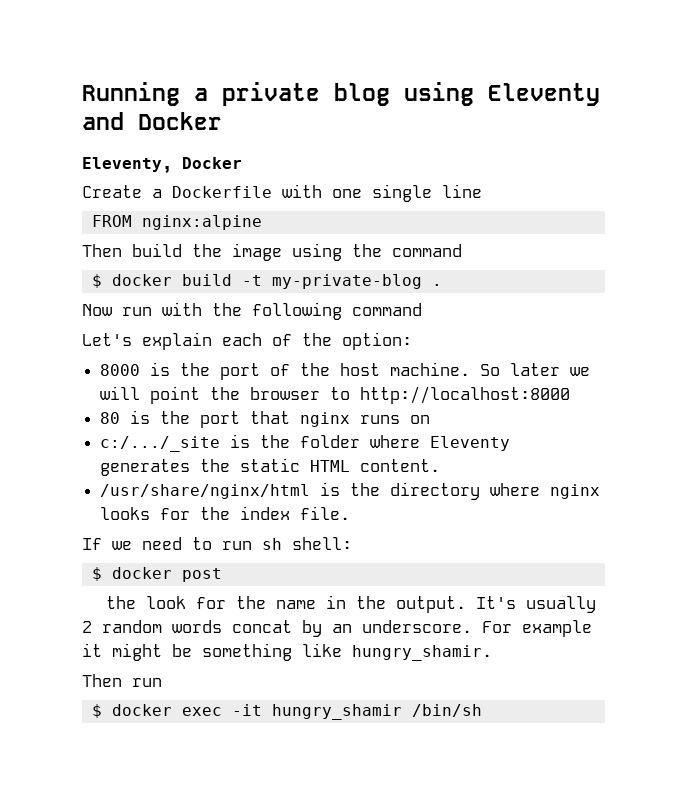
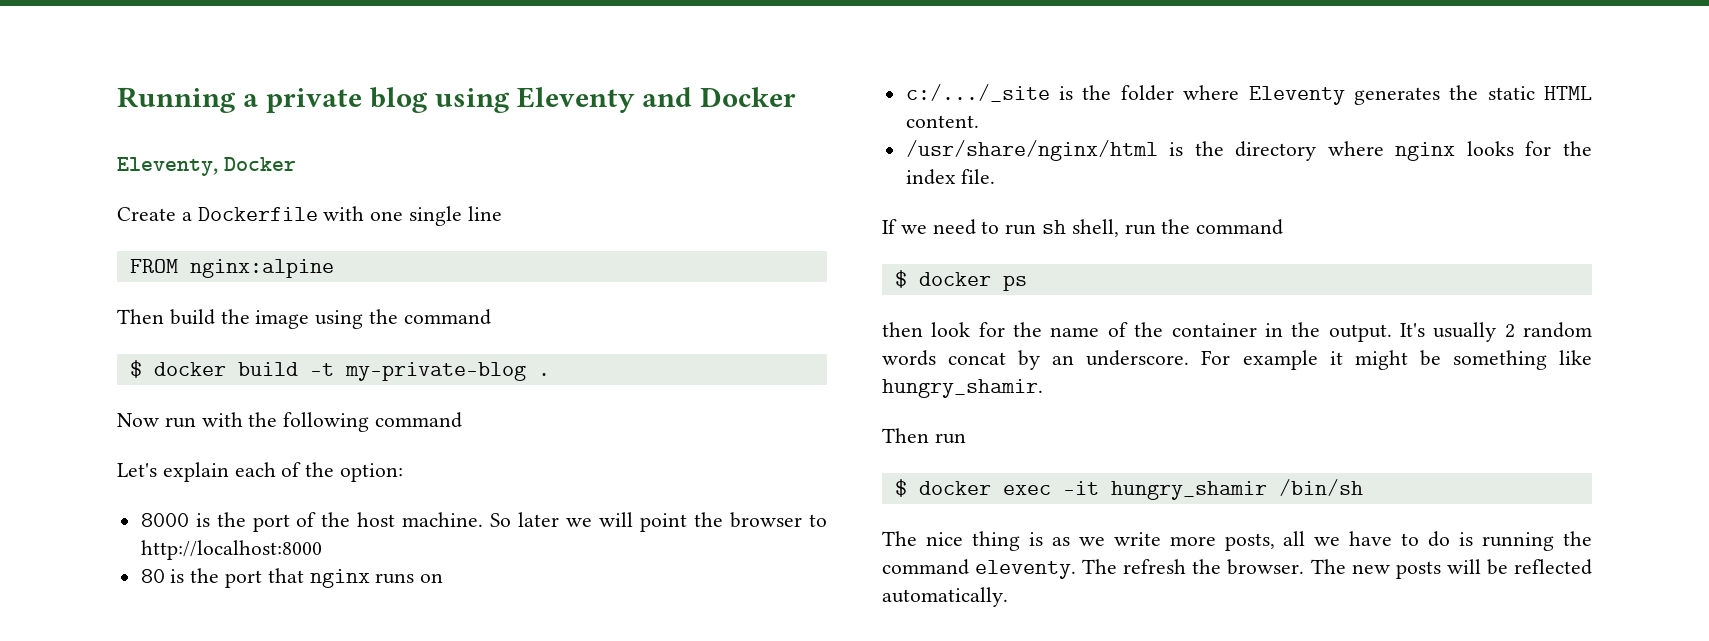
- If we need to run sh shell:
- $ docker post
- the look for the name in the output.
+ If we need to run sh shell, run the command
+ $ docker ps
+ then look for the name of the container in the output.
+ The nice thing is as we write more posts, all we have to do is running the command eleventy. The refresh the browser. The new posts will be reflected automatically.

